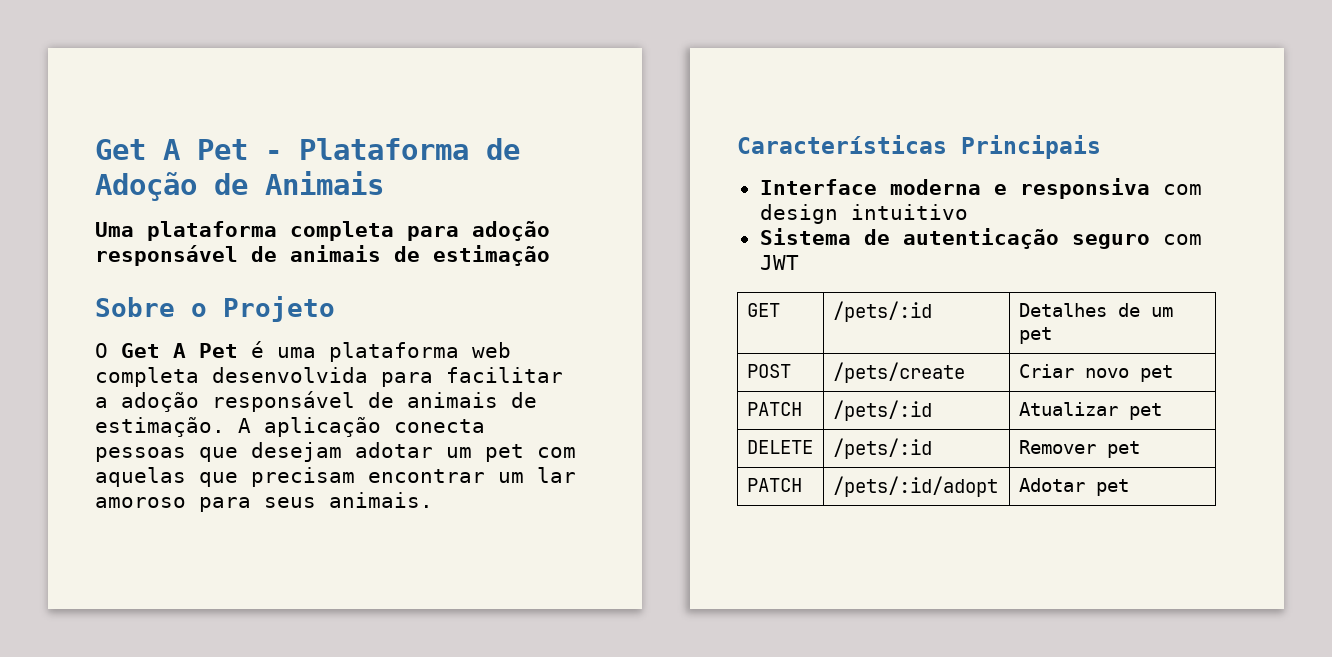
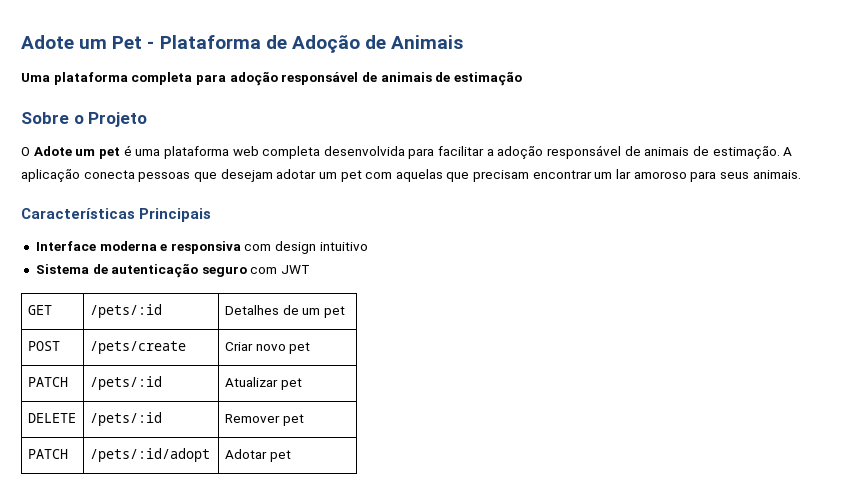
- Get A Pet - Plataforma de Adoção de Animais
+ Adote um Pet - Plataforma de Adoção de Animais
- O Get A Pet é uma plataforma web completa desenvolvida para facilitar a adoção responsável de animais de estimação.
+ O Adote um pet é uma plataforma web completa desenvolvida para facilitar a adoção responsável de animais de estimação.

